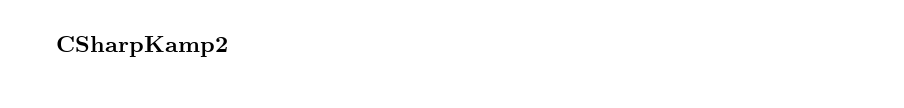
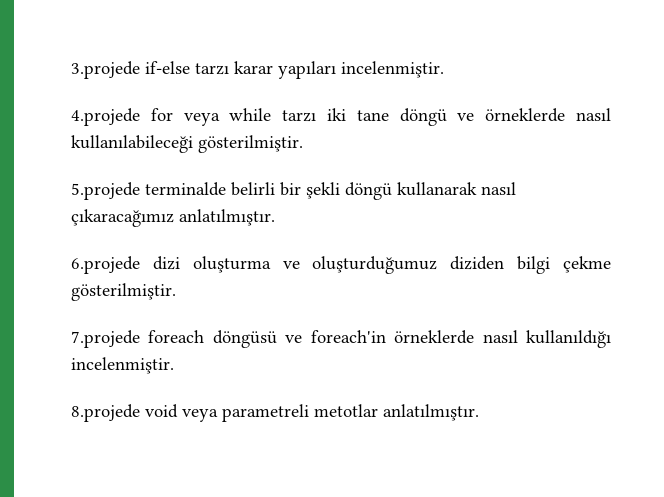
- CSharpKamp2
+ 3.projede if-else tarzı karar yapıları incelenmiştir.
+ 4.projede for veya while tarzı iki tane döngü ve örneklerde nasıl kullanılabileceği gösterilmiştir.
+ 5.projede terminalde belirli bir şekli döngü kullanarak nasıl çıkaracağımız anlatılmıştır.
+ 6.projede dizi oluşturma ve oluşturduğumuz diziden bilgi çekme gösterilmiştir.
+ 7.projede foreach döngüsü ve foreach'in örneklerde nasıl kullanıldığı incelenmiştir.
+ 8.projede void veya parametreli metotlar anlatılmıştır.

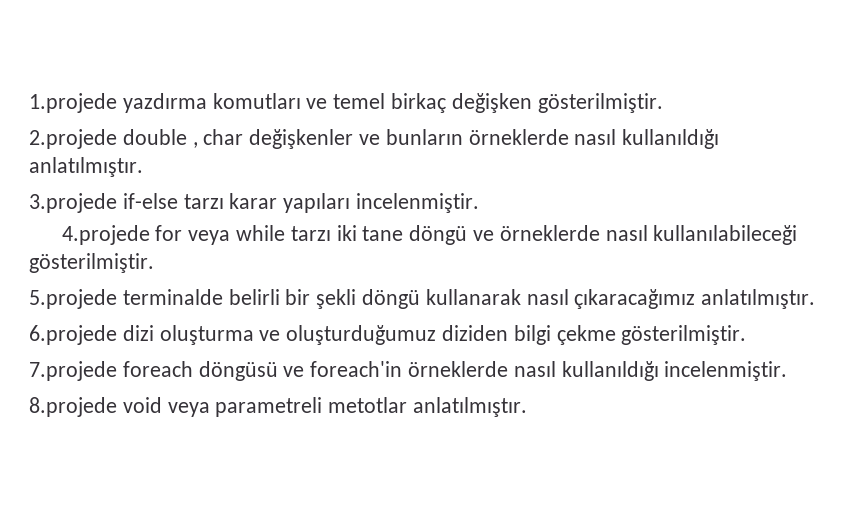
+ 1.projede yazdırma komutları ve temel birkaç değişken gösterilmiştir.
+ 2.projede double , char değişkenler ve bunların örneklerde nasıl kullanıldığı anlatılmıştır.

